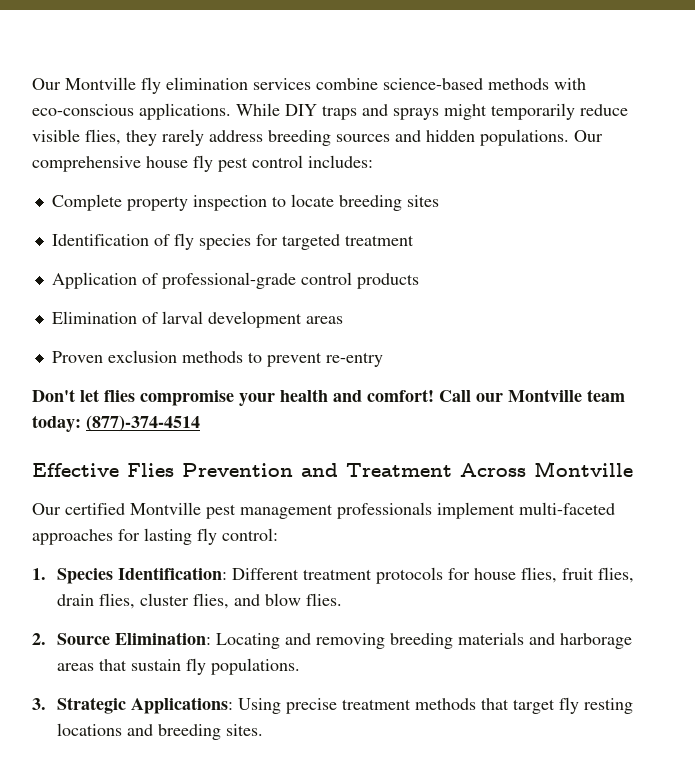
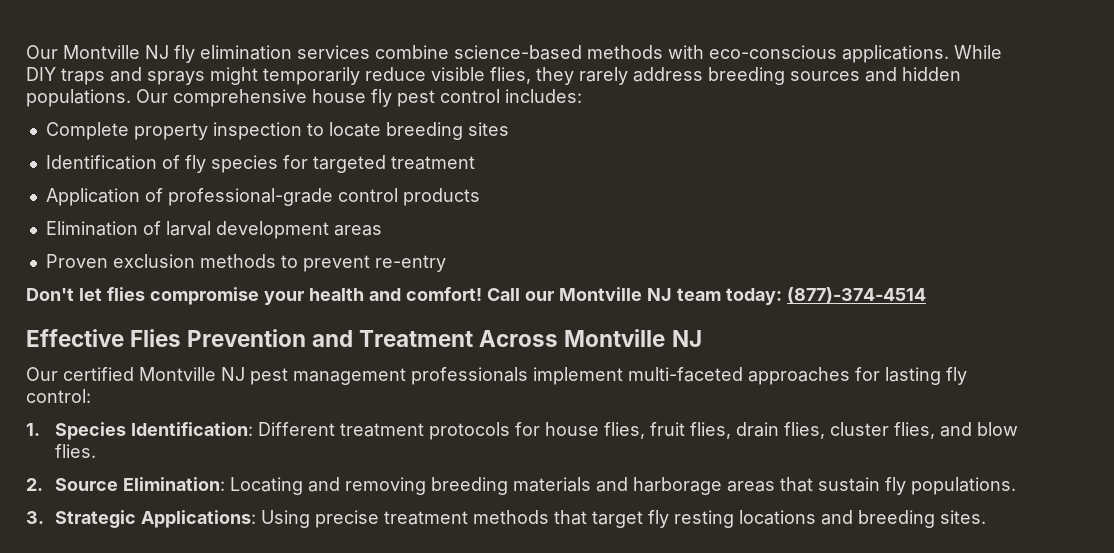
- Our Montville fly elimination services combine science-based methods with eco-conscious applications.
+ Our Montville NJ fly elimination services combine science-based methods with eco-conscious applications.
- Call our Montville team today: (877)-374-4514
+ Call our Montville NJ team today: (877)-374-4514
- Effective Flies Prevention and Treatment Across Montville
+ Effective Flies Prevention and Treatment Across Montville NJ
- Our certified Montville pest management professionals implement multi-faceted approaches for lasting fly control:
+ Our certified Montville NJ pest management professionals implement multi-faceted approaches for lasting fly control:

